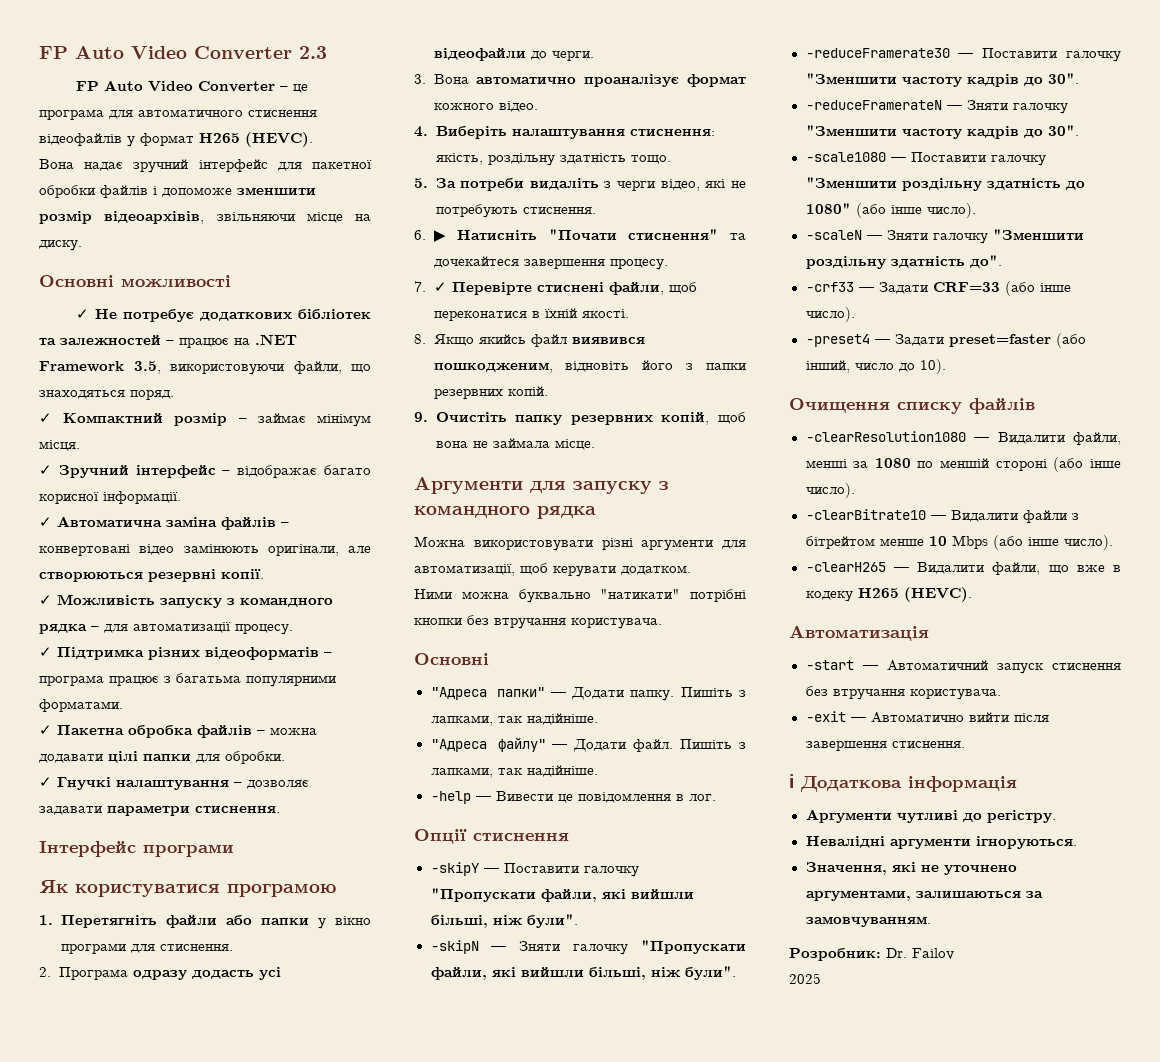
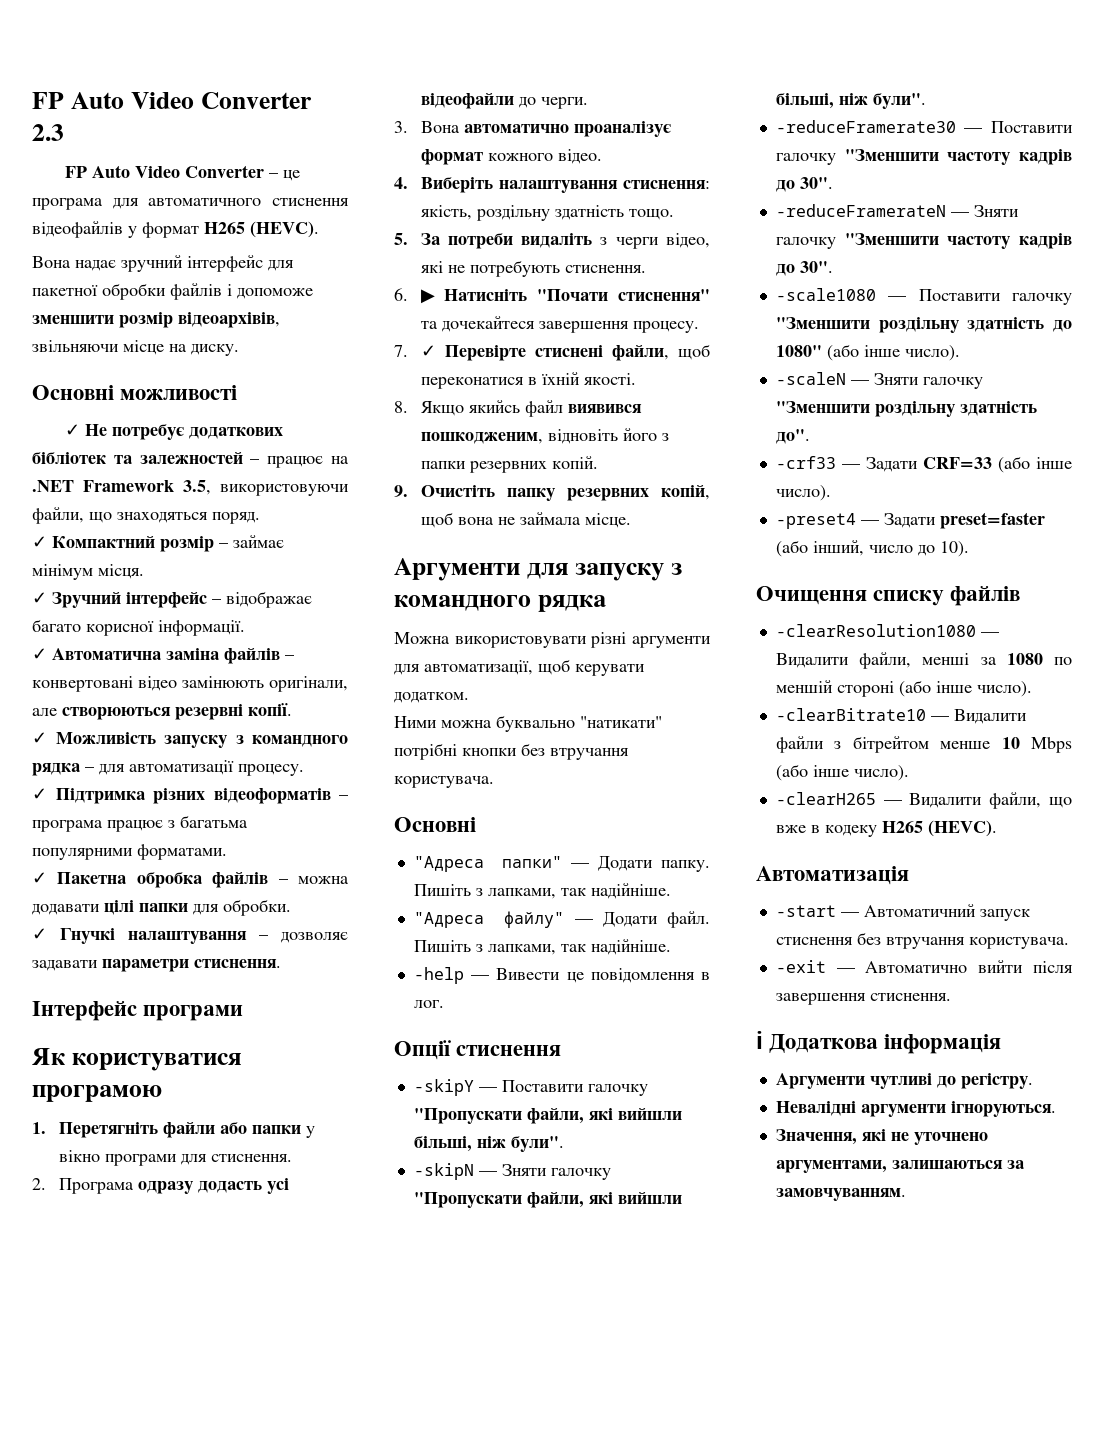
- Розробник: Dr. Failov
- 2025

